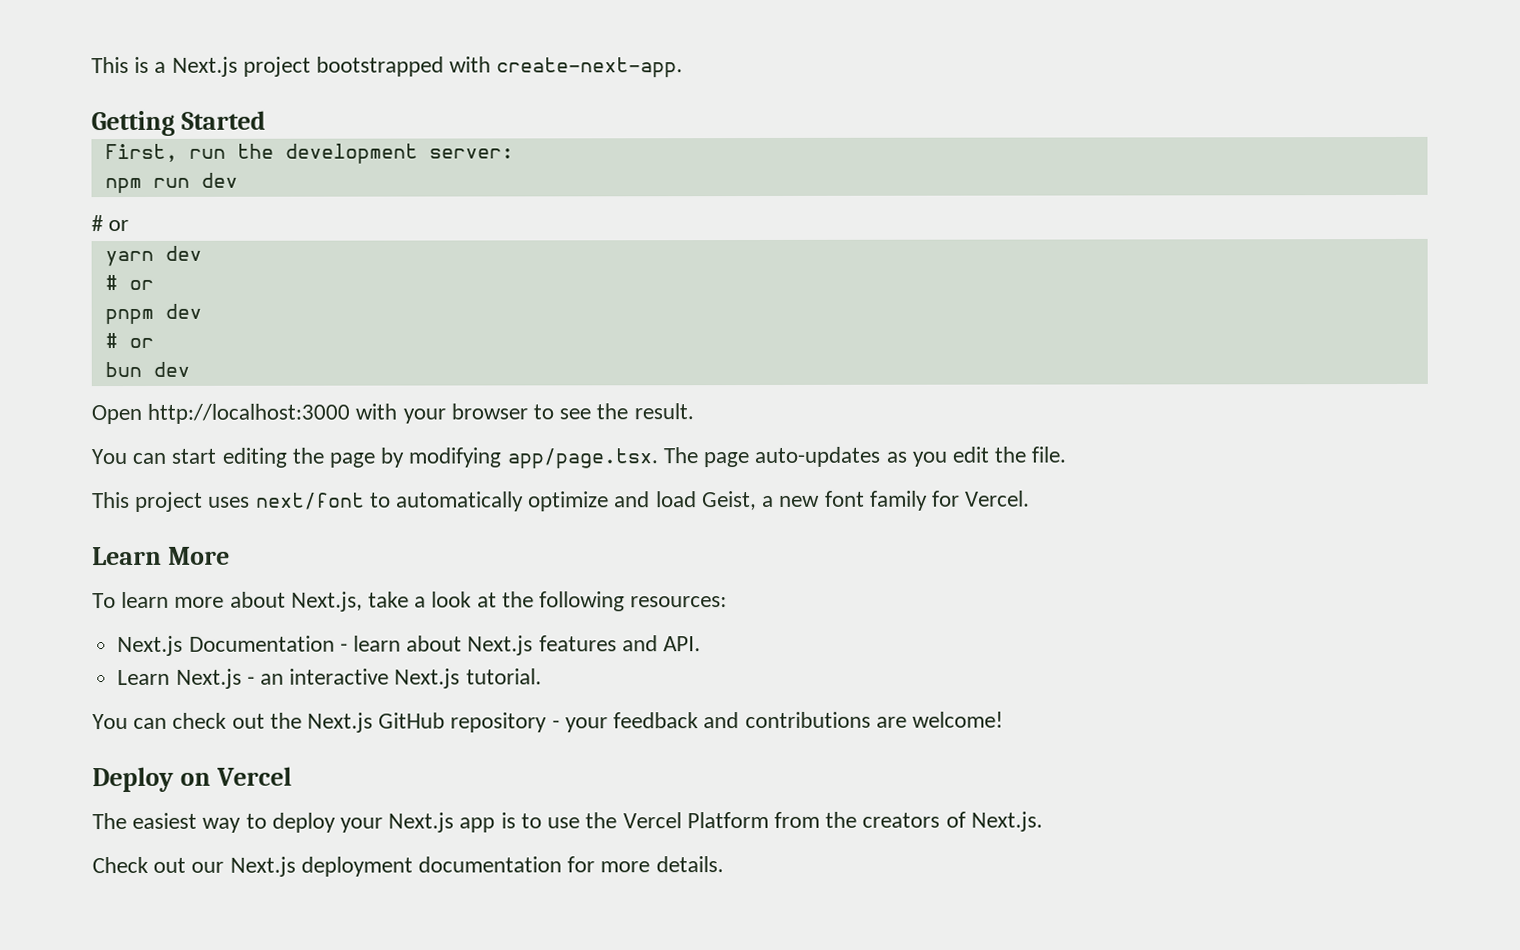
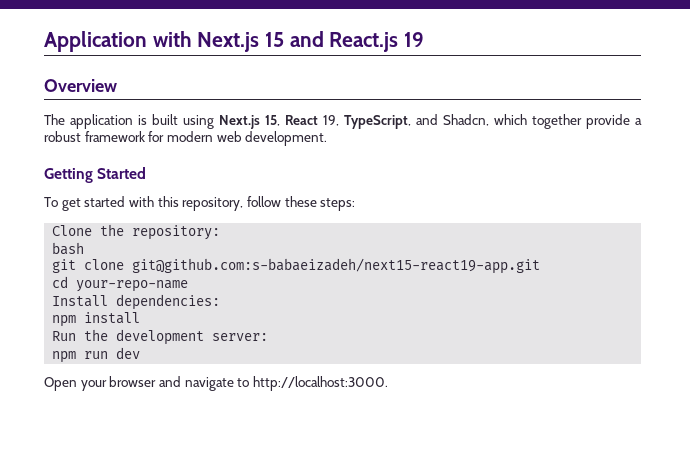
- This is a Next.js project bootstrapped with create-next-app.
+ Application with Next.js 15 and React.js 19
+ Overview
+ The application is built using Next.js 15, React 19, TypeScript, and Shadcn, which together provide a robust framework for modern web development.
  Getting Started
- First, run the development server:
+ To get started with this repository, follow these steps:
+ Clone the repository:
+ bash
+ git clone git@github.com:s-babaeizadeh/next15-react19-app.git
+ cd your-repo-name
+ Install dependencies:
+ npm install
+ Run the development server:
  npm run dev
- # or
- yarn dev
- # or
- pnpm dev
- # or
- bun dev
- Open http://localhost:3000 with your browser to see the result.
- You can start editing the page by modifying app/page.tsx. The page auto-updates as you edit the file.
- This project uses next/font to automatically optimize and load Geist, a new font family for Vercel.
- Learn More
- To learn more about Next.js, take a look at the following resources:
- Next.js Documentation - learn about Next.js features and API.
- Learn Next.js - an interactive Next.js tutorial.
- You can check out the Next.js GitHub repository - your feedback and contributions are welcome!
- Deploy on Vercel
- The easiest way to deploy your Next.js app is to use the Vercel Platform from the creators of Next.js.
- Check out our Next.js deployment documentation for more details.
+ Open your browser and navigate to http://localhost:3000.

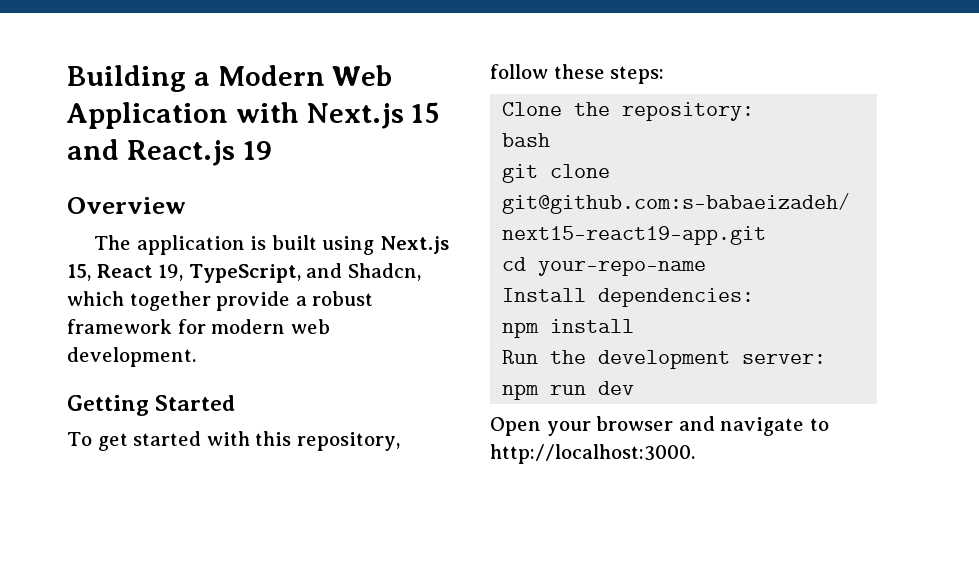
- Application with Next.js 15 and React.js 19
+ Building a Modern Web Application with Next.js 15 and React.js 19

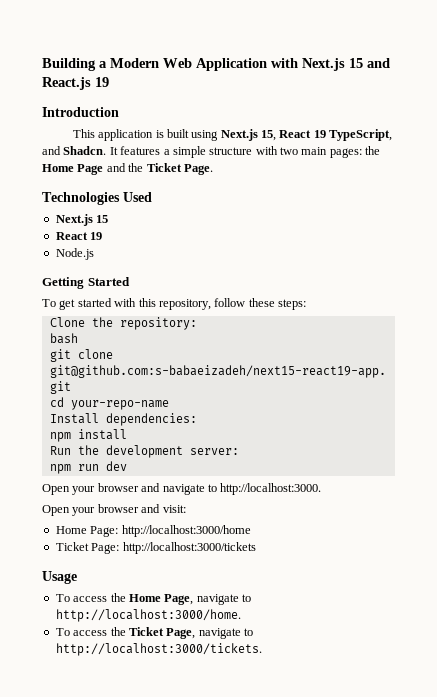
- Overview
- The application is built using Next.js 15, React 19, TypeScript, and Shadcn, which together provide a robust framework for modern web development.
+ Introduction
+ This application is built using Next.js 15, React 19 TypeScript, and Shadcn. It features a simple structure with two main pages: the Home Page and the Ticket Page.
+ Technologies Used
+ Next.js 15
+ React 19
+ Node.js
+ Open your browser and visit:
+ Home Page: http://localhost:3000/home
+ Ticket Page: http://localhost:3000/tickets
+ Usage
+ To access the Home Page, navigate to http://localhost:3000/home.
+ To access the Ticket Page, navigate to http://localhost:3000/tickets.

